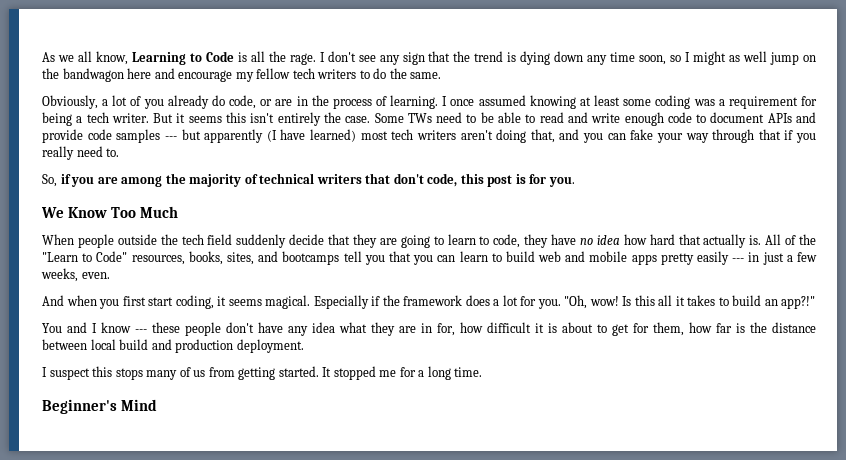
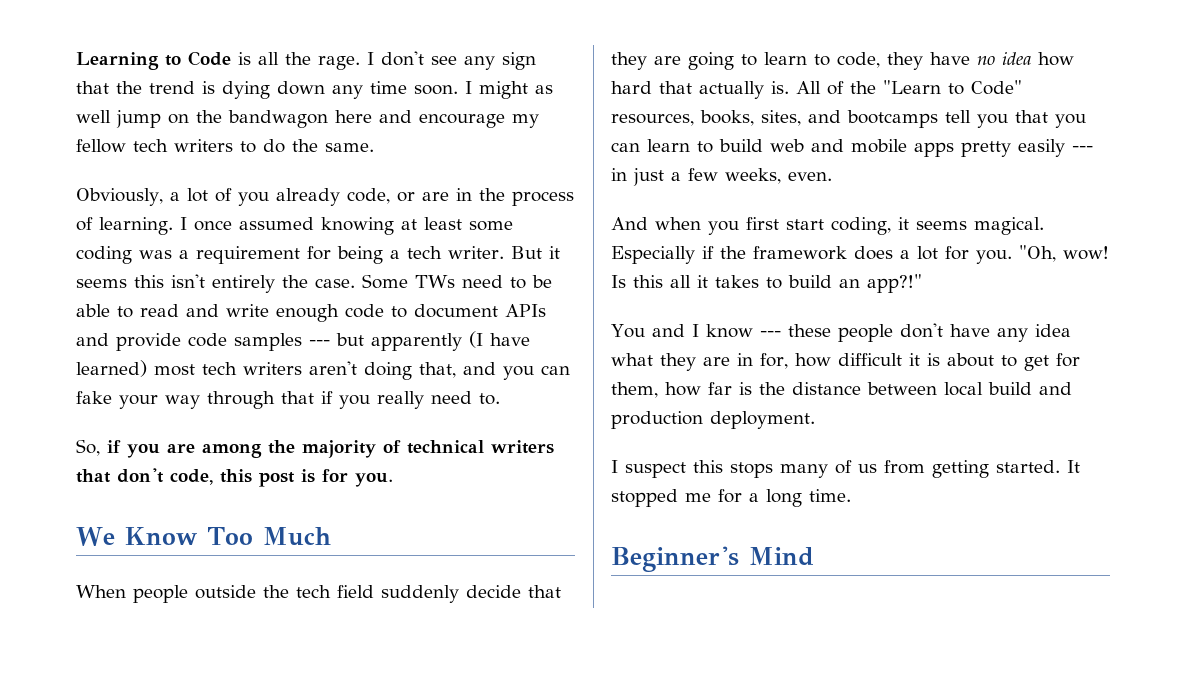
- As we all know, Learning to Code is all the rage.
+ Learning to Code is all the rage.
- I don't see any sign that the trend is dying down any time soon, so I might as well jump on the bandwagon here and encourage my fellow tech writers to do the same.
+ I don't see any sign that the trend is dying down any time soon. I might as well jump on the bandwagon here and encourage my fellow tech writers to do the same.
- Obviously, a lot of you already do code, or are in the process of learning.
+ Obviously, a lot of you already code, or are in the process of learning.

